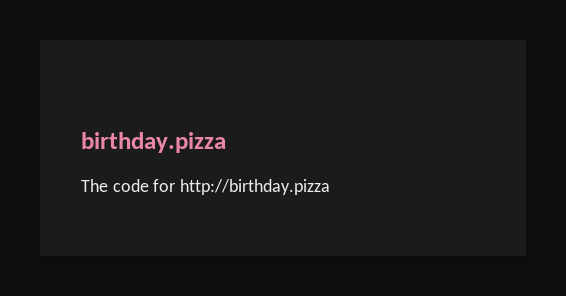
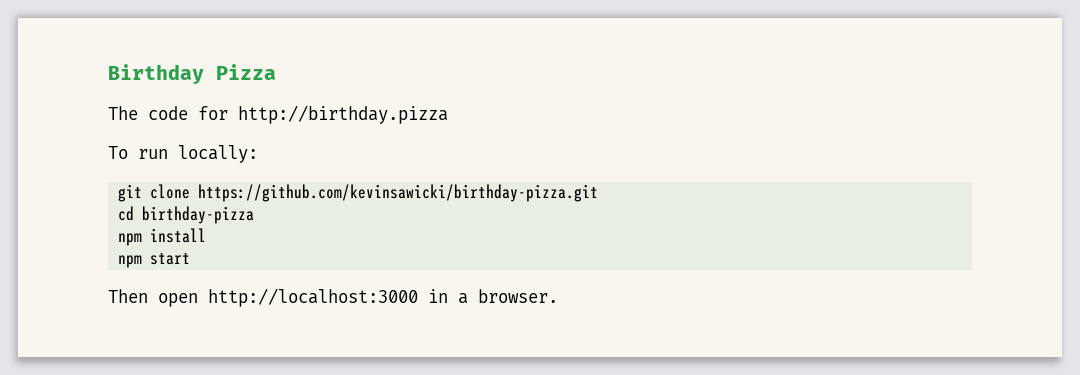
- birthday.pizza
+ Birthday Pizza
+ To run locally:
+ git clone https://github.com/kevinsawicki/birthday-pizza.git
+ cd birthday-pizza
+ npm install
+ npm start
+ Then open http://localhost:3000 in a browser.

